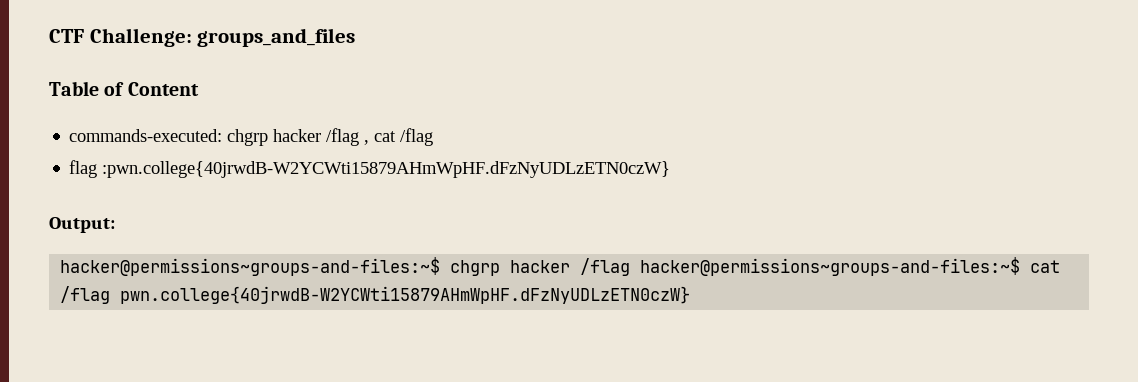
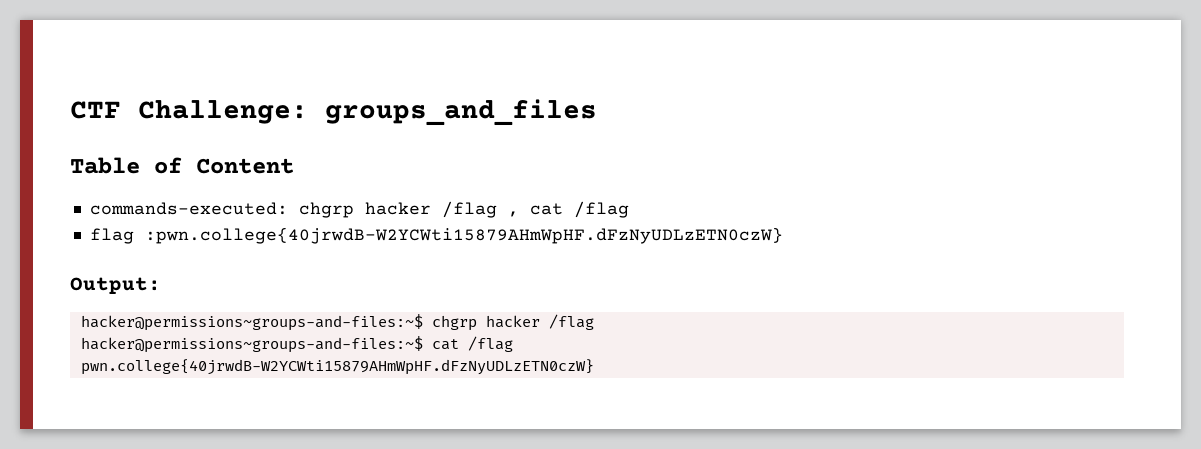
- hacker@permissions~groups-and-files:~$ chgrp hacker /flag hacker@permissions~groups-and-files:~$ cat /flag pwn.college{40jrwdB-W2YCWti15879AHmWpHF.dFzNyUDLzETN0czW}
+ hacker@permissions~groups-and-files:~$ chgrp hacker /flag
+ hacker@permissions~groups-and-files:~$ cat /flag
+ pwn.college{40jrwdB-W2YCWti15879AHmWpHF.dFzNyUDLzETN0czW}

